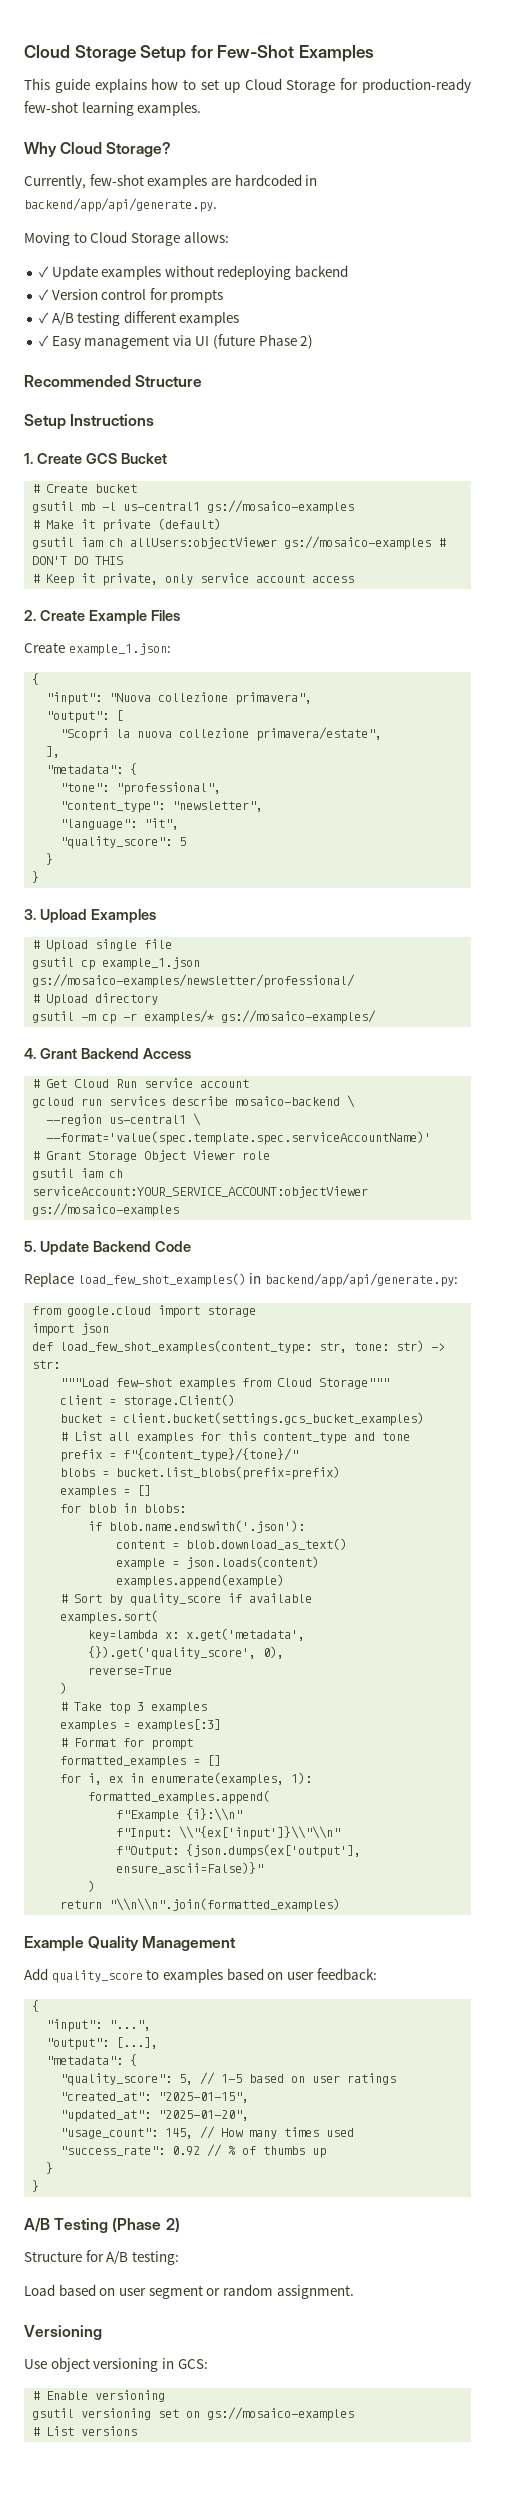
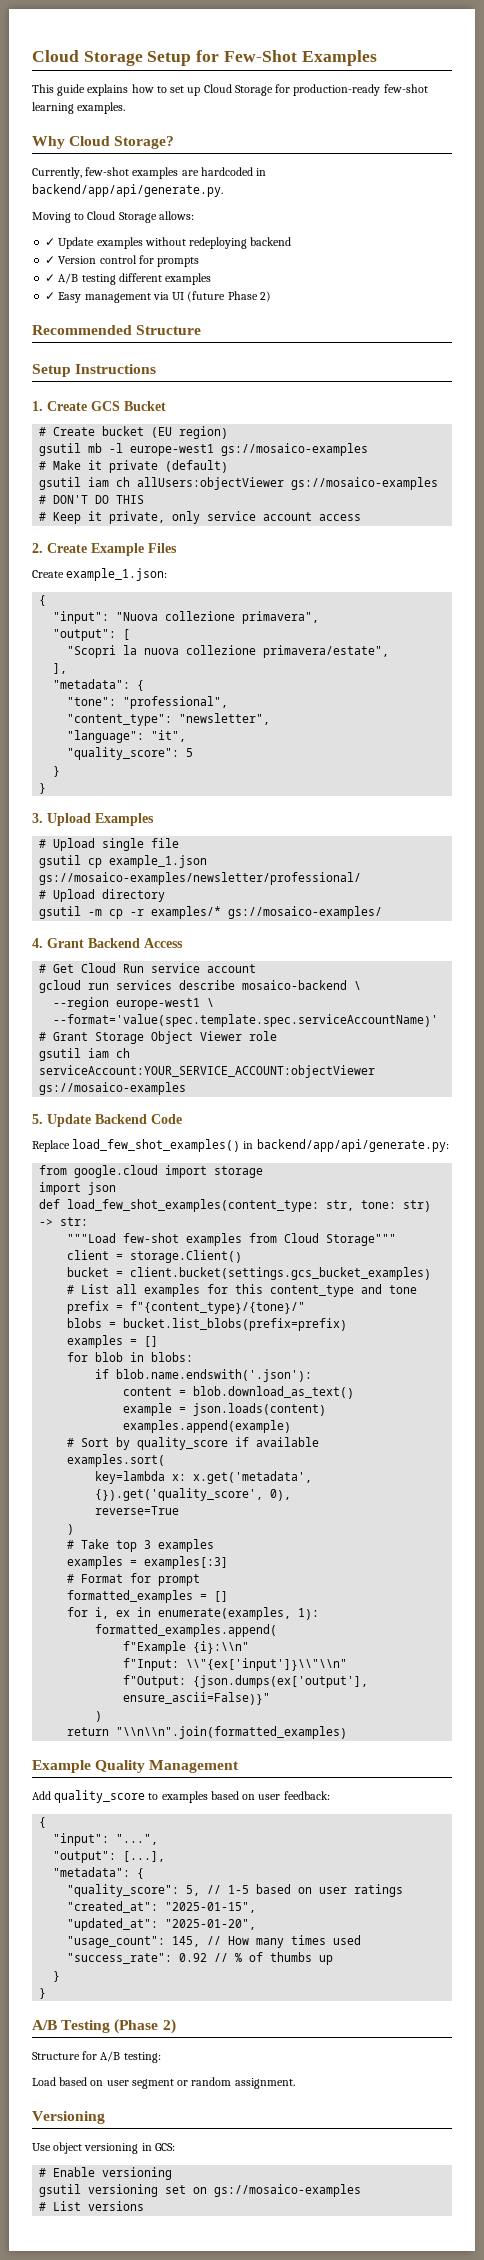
- # Create bucket
+ # Create bucket (EU region)
- gsutil mb -l us-central1 gs://mosaico-examples
+ gsutil mb -l europe-west1 gs://mosaico-examples
- --region us-central1 \
+ --region europe-west1 \

